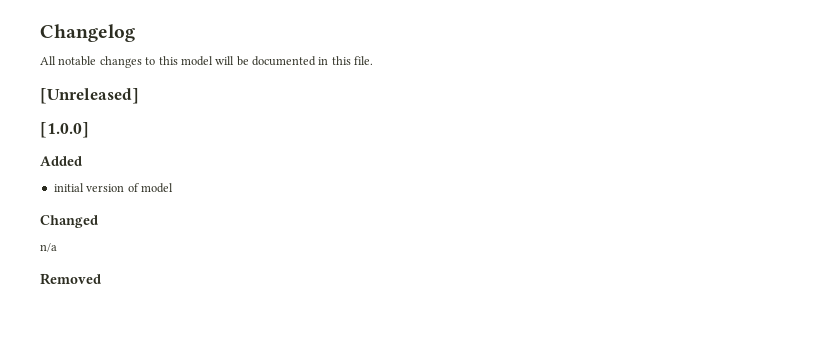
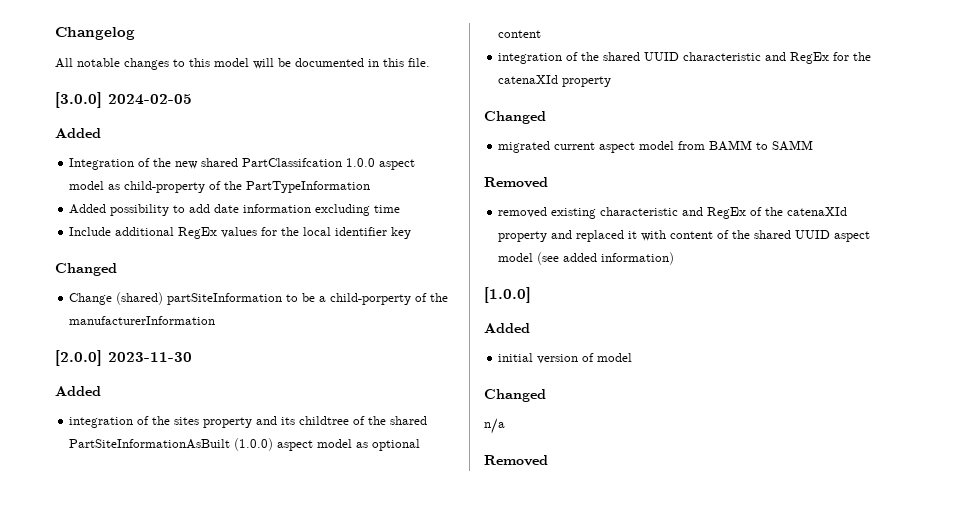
- [Unreleased]
+ [3.0.0] 2024-02-05
+ Added
+ Integration of the new shared PartClassifcation 1.0.0 aspect model as child-property of the PartTypeInformation
+ Added possibility to add date information excluding time
+ Include additional RegEx values for the local identifier key
+ Changed
+ Change (shared) partSiteInformation to be a child-porperty of the manufacturerInformation
+ [2.0.0] 2023-11-30
+ Added
+ integration of the sites property and its childtree of the shared PartSiteInformationAsBuilt (1.0.0) aspect model as optional content
+ integration of the shared UUID characteristic and RegEx for the catenaXId property
+ Changed
+ migrated current aspect model from BAMM to SAMM
+ Removed
+ removed existing characteristic and RegEx of the catenaXId property and replaced it with content of the shared UUID aspect model (see added information)

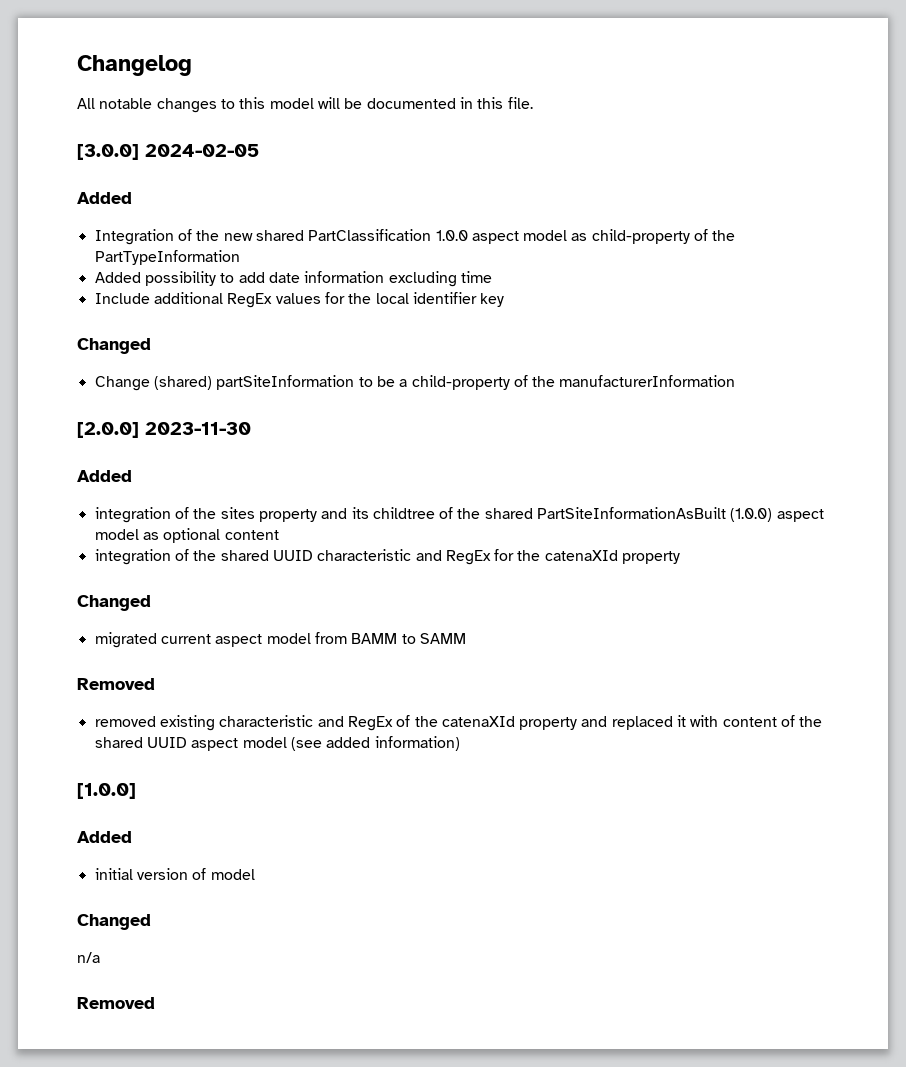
- Integration of the new shared PartClassifcation 1.0.0 aspect model as child-property of the PartTypeInformation
+ Integration of the new shared PartClassification 1.0.0 aspect model as child-property of the PartTypeInformation
- Change (shared) partSiteInformation to be a child-porperty of the manufacturerInformation
+ Change (shared) partSiteInformation to be a child-property of the manufacturerInformation

